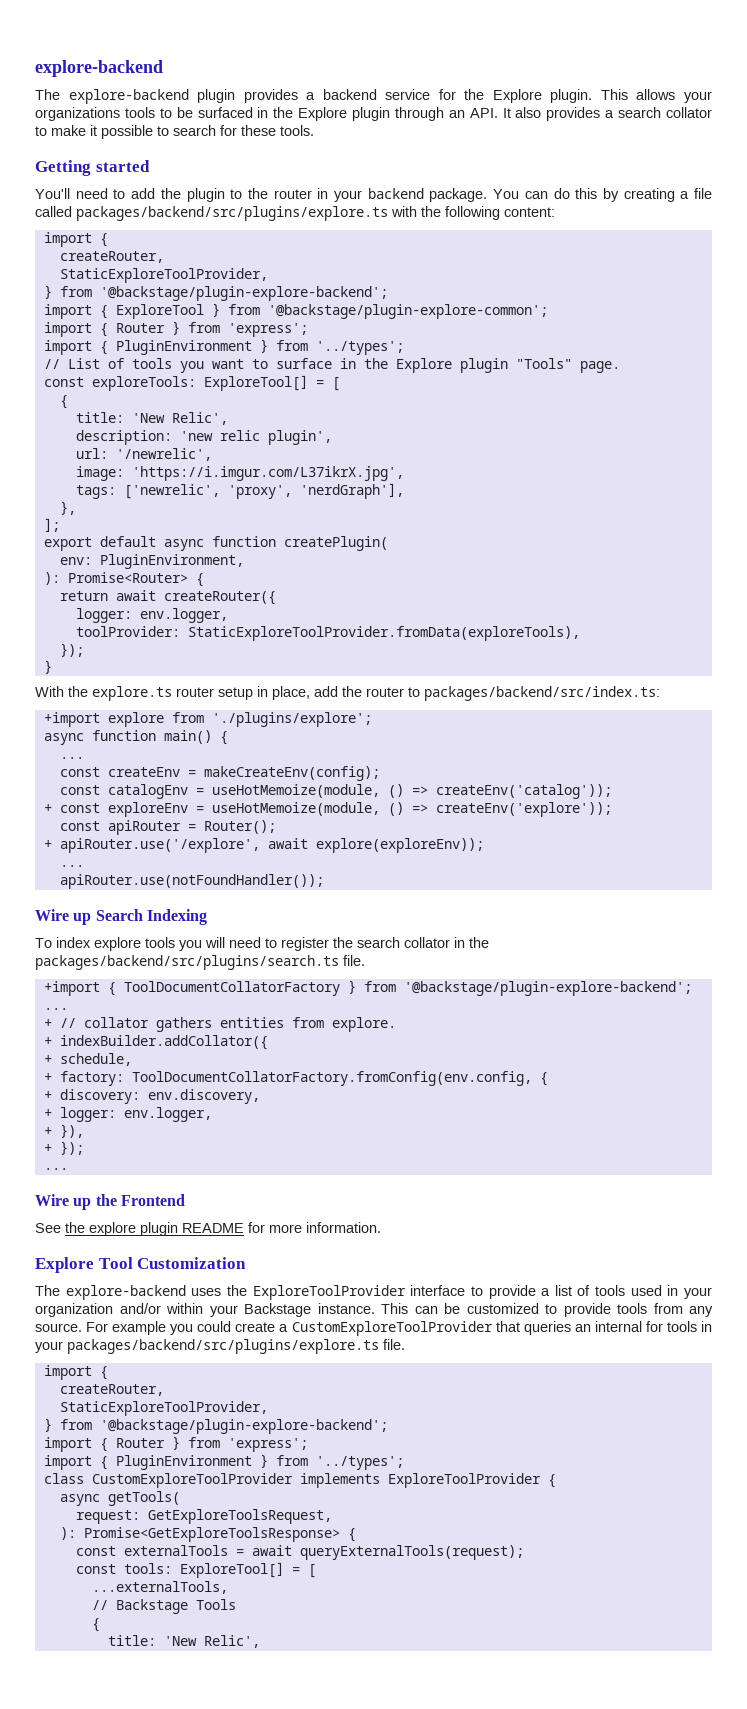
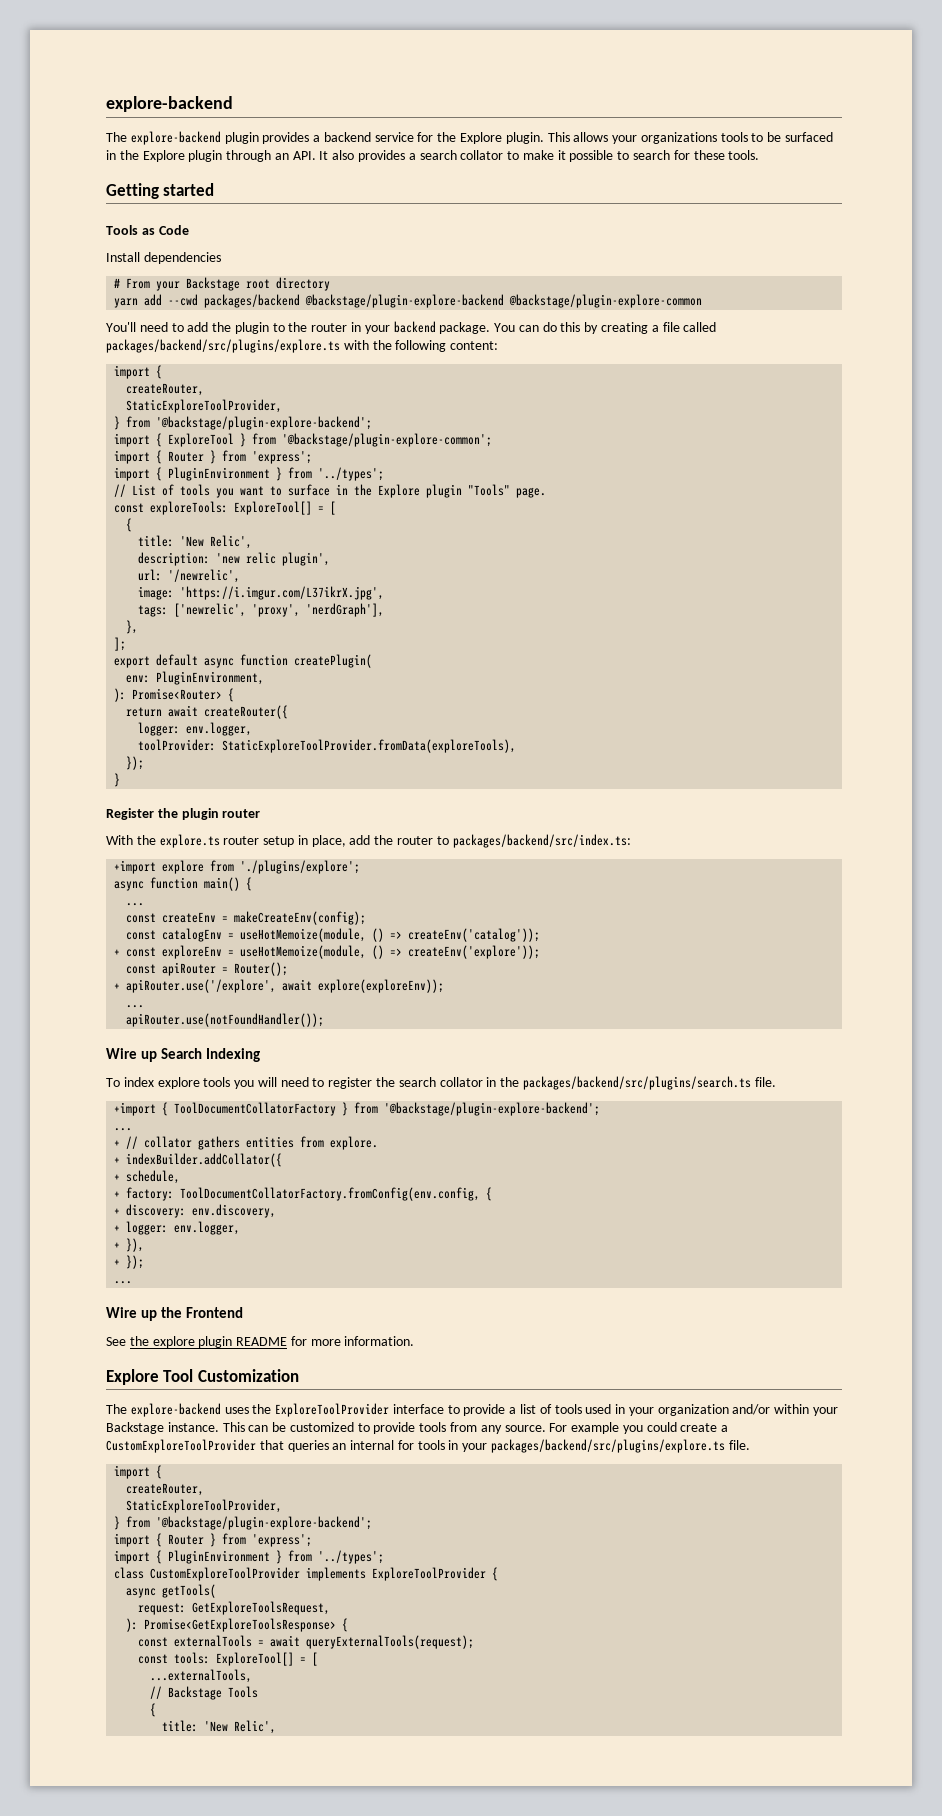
+ Tools as Code
+ Install dependencies
+ # From your Backstage root directory
+ yarn add --cwd packages/backend @backstage/plugin-explore-backend @backstage/plugin-explore-common
+ Register the plugin router

